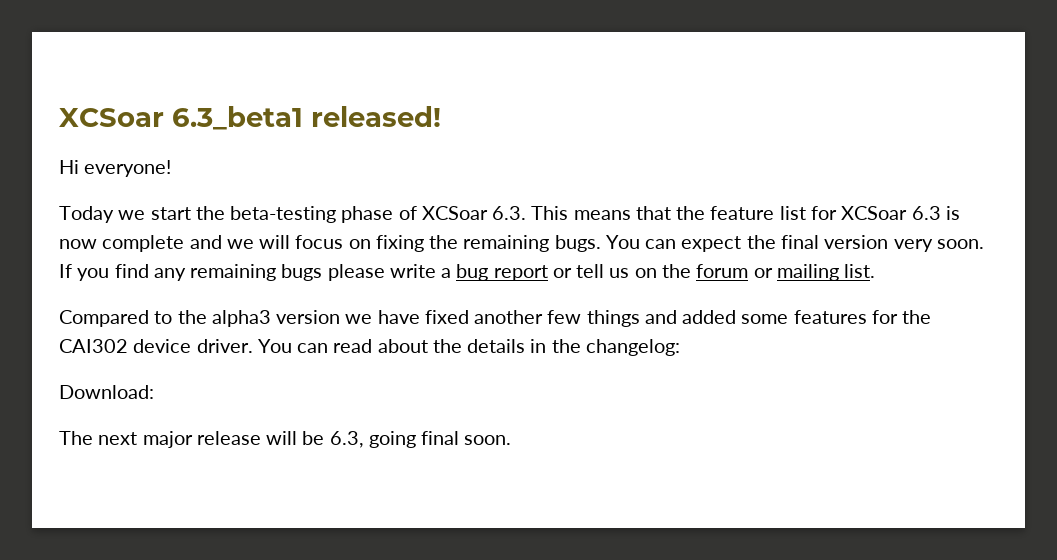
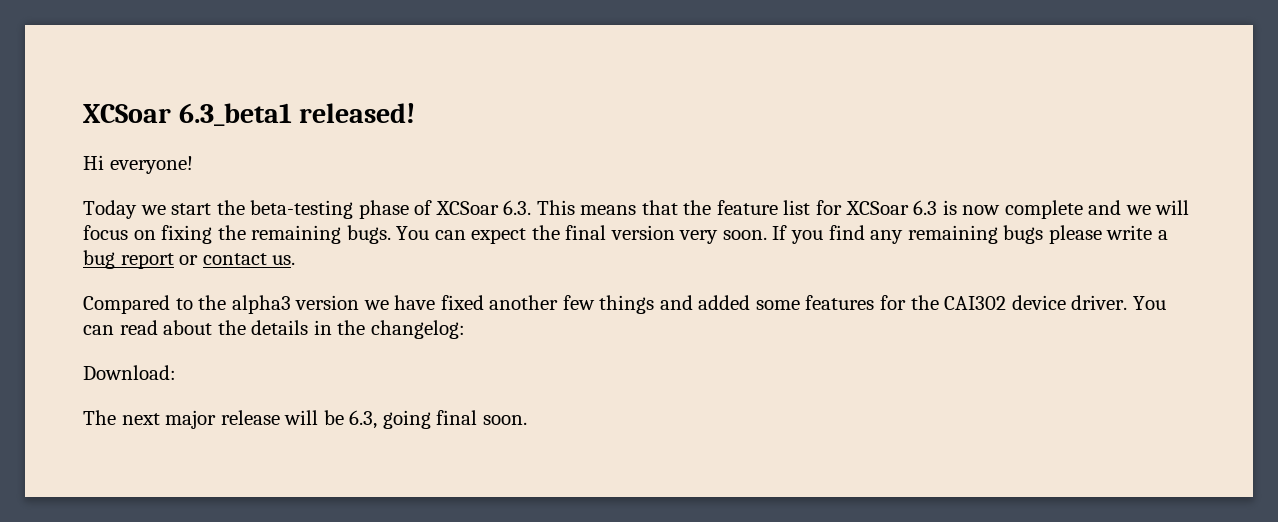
- If you find any remaining bugs please write a bug report or tell us on the forum or mailing list.
+ If you find any remaining bugs please write a bug report or contact us.

